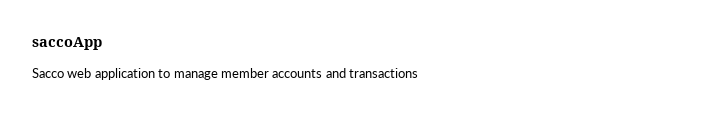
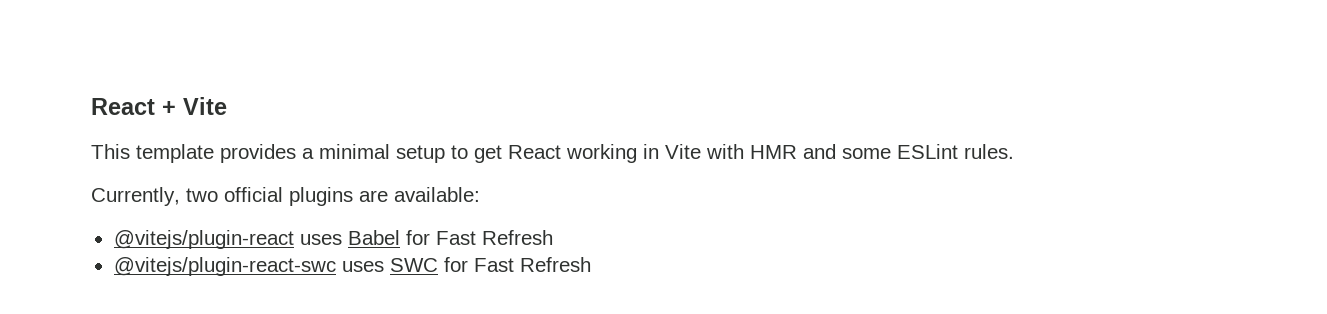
- saccoApp
- Sacco web application to manage member accounts and transactions
+ React + Vite
+ This template provides a minimal setup to get React working in Vite with HMR and some ESLint rules.
+ Currently, two official plugins are available:
+ @vitejs/plugin-react uses Babel for Fast Refresh
+ @vitejs/plugin-react-swc uses SWC for Fast Refresh

